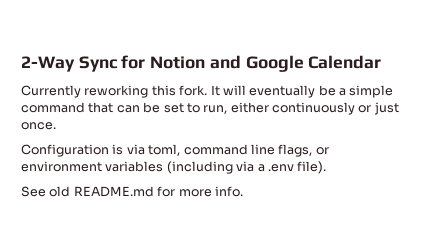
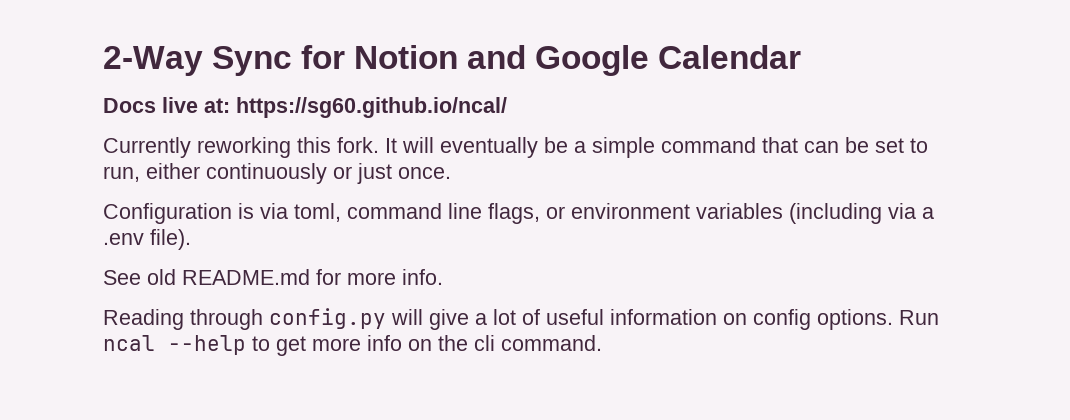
+ Docs live at: https://sg60.github.io/ncal/
+ Reading through config.py will give a lot of useful information on config options. Run ncal --help to get more info on the cli command.

